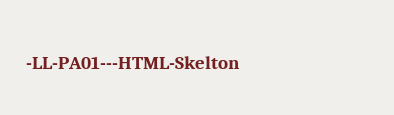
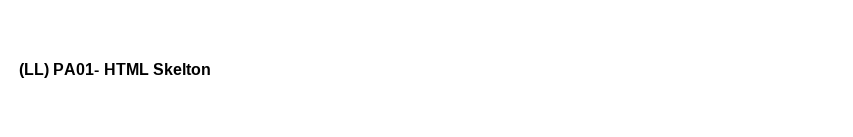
- -LL-PA01---HTML-Skelton
+ (LL) PA01- HTML Skelton

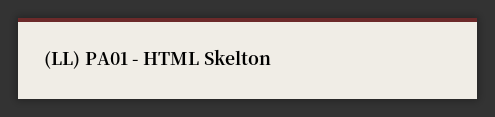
- (LL) PA01- HTML Skelton
+ (LL) PA01 - HTML Skelton

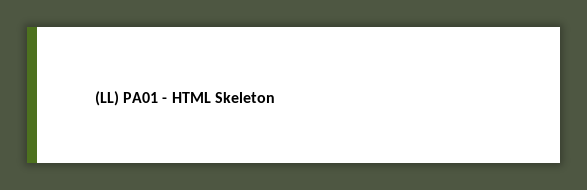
- (LL) PA01 - HTML Skelton
+ (LL) PA01 - HTML Skeleton

